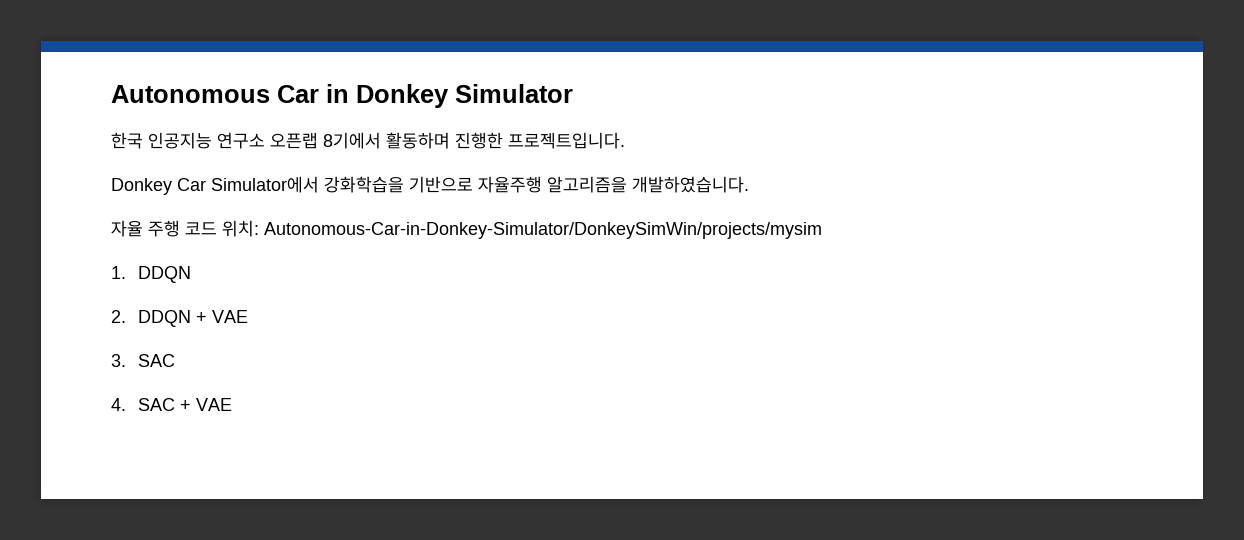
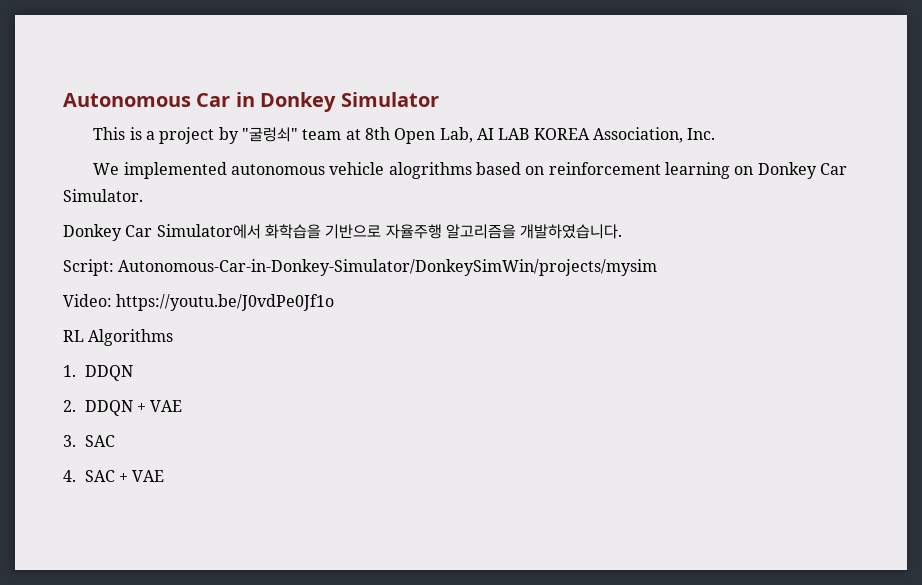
- 한국 인공지능 연구소 오픈랩 8기에서 활동하며 진행한 프로젝트입니다.
+ This is a project by "굴렁쇠" team at 8th Open Lab, AI LAB KOREA Association, Inc.
+ We implemented autonomous vehicle alogrithms based on reinforcement learning on Donkey Car Simulator.
- Donkey Car Simulator에서 강화학습을 기반으로 자율주행 알고리즘을 개발하였습니다.
+ Donkey Car Simulator에서 화학습을 기반으로 자율주행 알고리즘을 개발하였습니다.
- 자율 주행 코드 위치: Autonomous-Car-in-Donkey-Simulator/DonkeySimWin/projects/mysim
+ Script: Autonomous-Car-in-Donkey-Simulator/DonkeySimWin/projects/mysim
+ Video: https://youtu.be/J0vdPe0Jf1o
+ RL Algorithms

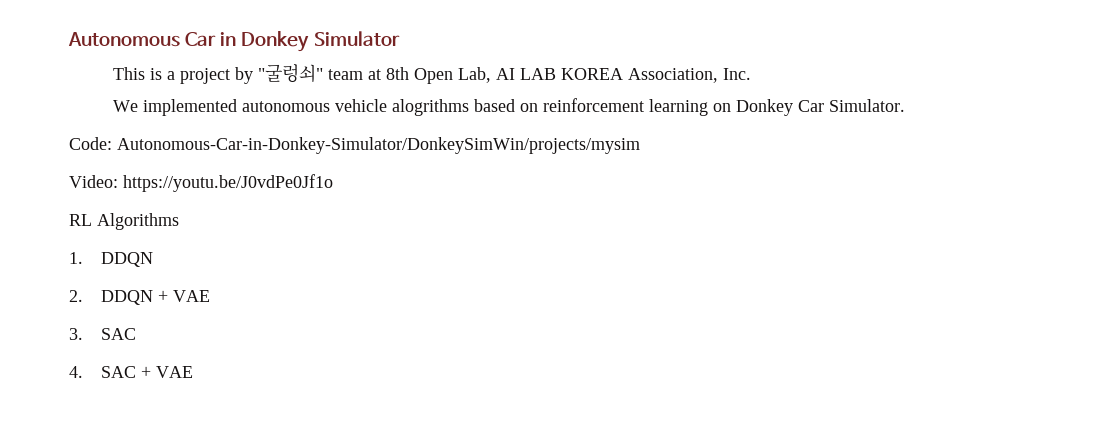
- Donkey Car Simulator에서 화학습을 기반으로 자율주행 알고리즘을 개발하였습니다.
- Script: Autonomous-Car-in-Donkey-Simulator/DonkeySimWin/projects/mysim
+ Code: Autonomous-Car-in-Donkey-Simulator/DonkeySimWin/projects/mysim

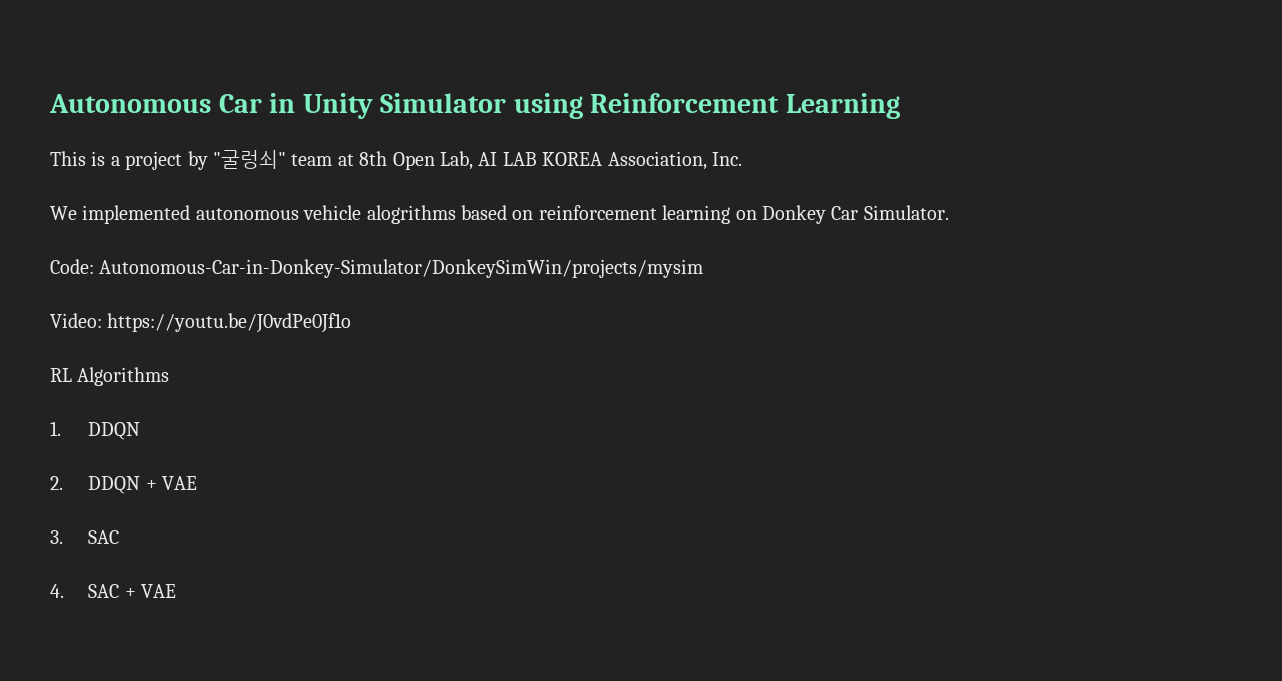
- Autonomous Car in Donkey Simulator
+ Autonomous Car in Unity Simulator using Reinforcement Learning

